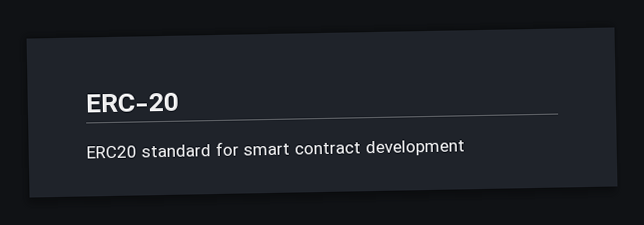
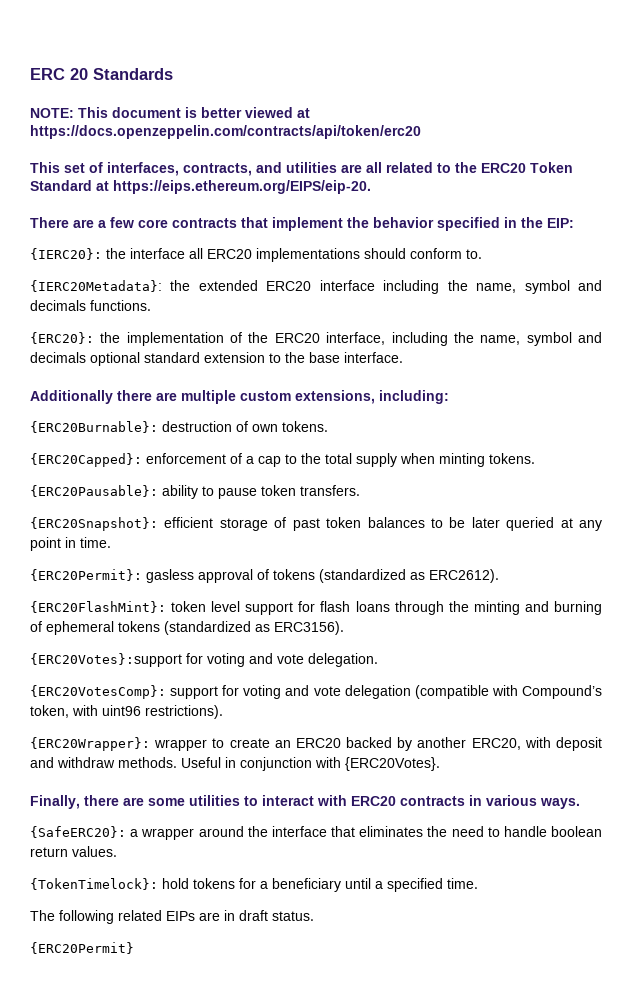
- ERC-20
- ERC20 standard for smart contract development
+ ERC 20 Standards
+ NOTE: This document is better viewed at https://docs.openzeppelin.com/contracts/api/token/erc20
+ This set of interfaces, contracts, and utilities are all related to the ERC20 Token Standard at https://eips.ethereum.org/EIPS/eip-20.
+ There are a few core contracts that implement the behavior specified in the EIP:
+ {IERC20}: the interface all ERC20 implementations should conform to.
+ {IERC20Metadata}: the extended ERC20 interface including the name, symbol and decimals functions.
+ {ERC20}: the implementation of the ERC20 interface, including the name, symbol and decimals optional standard extension to the base interface.
+ Additionally there are multiple custom extensions, including:
+ {ERC20Burnable}: destruction of own tokens.
+ {ERC20Capped}: enforcement of a cap to the total supply when minting tokens.
+ {ERC20Pausable}: ability to pause token transfers.
+ {ERC20Snapshot}: efficient storage of past token balances to be later queried at any point in time.
+ {ERC20Permit}: gasless approval of tokens (standardized as ERC2612).
+ {ERC20FlashMint}: token level support for flash loans through the minting and burning of ephemeral tokens (standardized as ERC3156).
+ {ERC20Votes}:support for voting and vote delegation.
+ {ERC20VotesComp}: support for voting and vote delegation (compatible with Compound’s token, with uint96 restrictions).
+ {ERC20Wrapper}: wrapper to create an ERC20 backed by another ERC20, with deposit and withdraw methods. Useful in conjunction with {ERC20Votes}.
+ Finally, there are some utilities to interact with ERC20 contracts in various ways.
+ {SafeERC20}: a wrapper around the interface that eliminates the need to handle boolean return values.
+ {TokenTimelock}: hold tokens for a beneficiary until a specified time.
+ The following related EIPs are in draft status.
+ {ERC20Permit}

